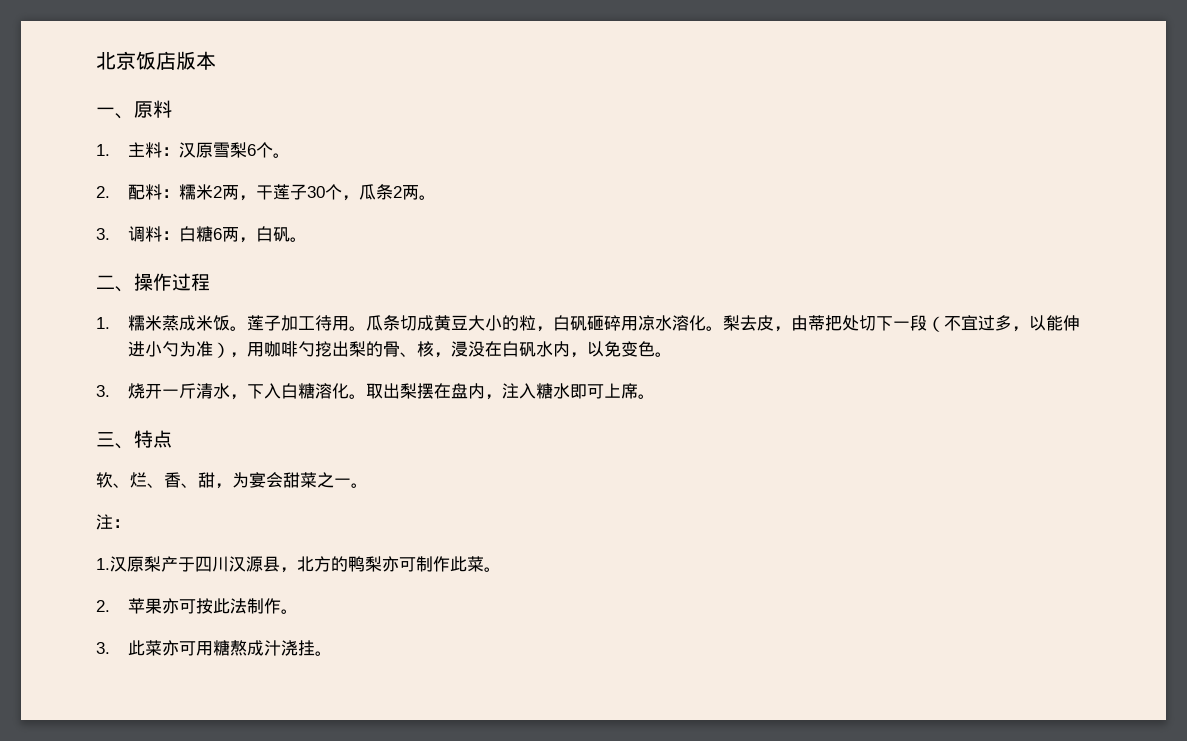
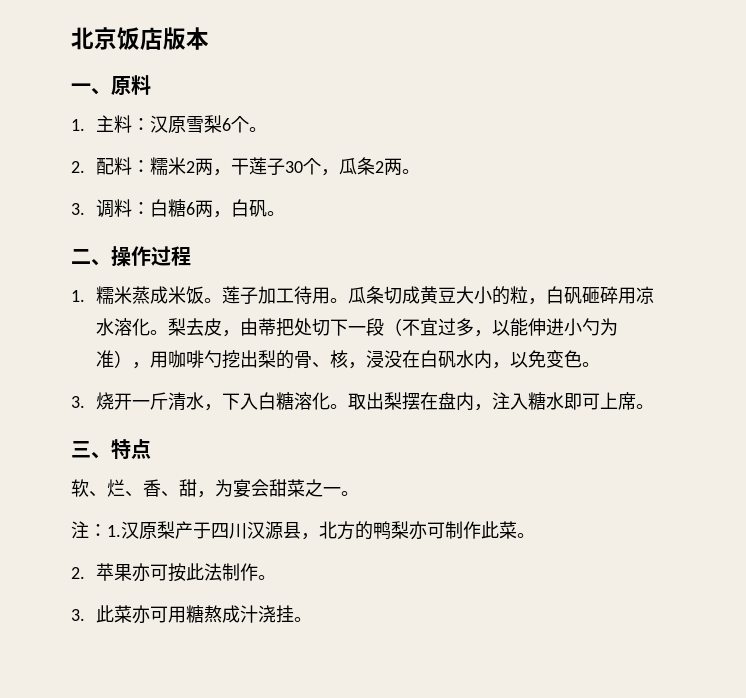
- 注：
- 1.汉原梨产于四川汉源县，北方的鸭梨亦可制作此菜。
+ 注：1.汉原梨产于四川汉源县，北方的鸭梨亦可制作此菜。

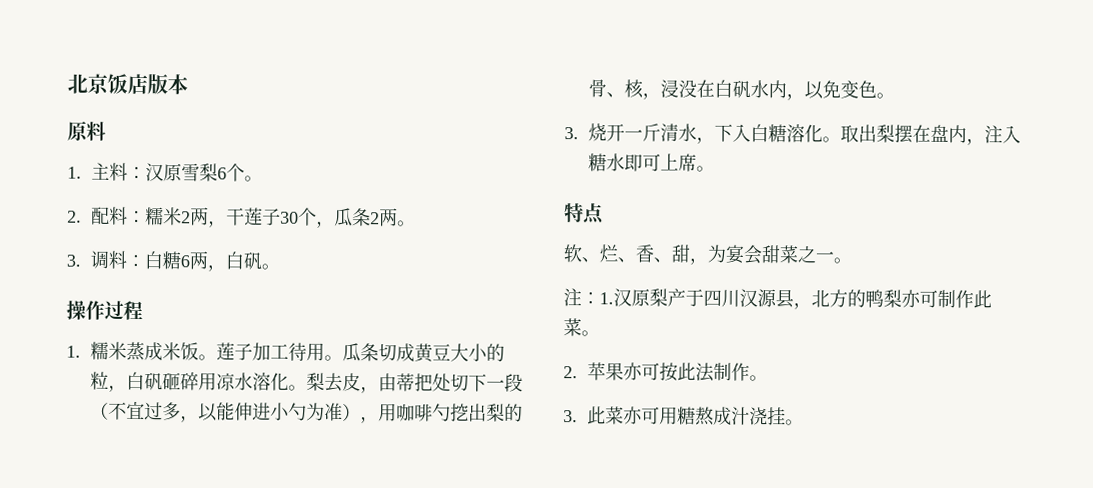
- 一、原料
+ 原料
- 二、操作过程
+ 操作过程
- 三、特点
+ 特点

